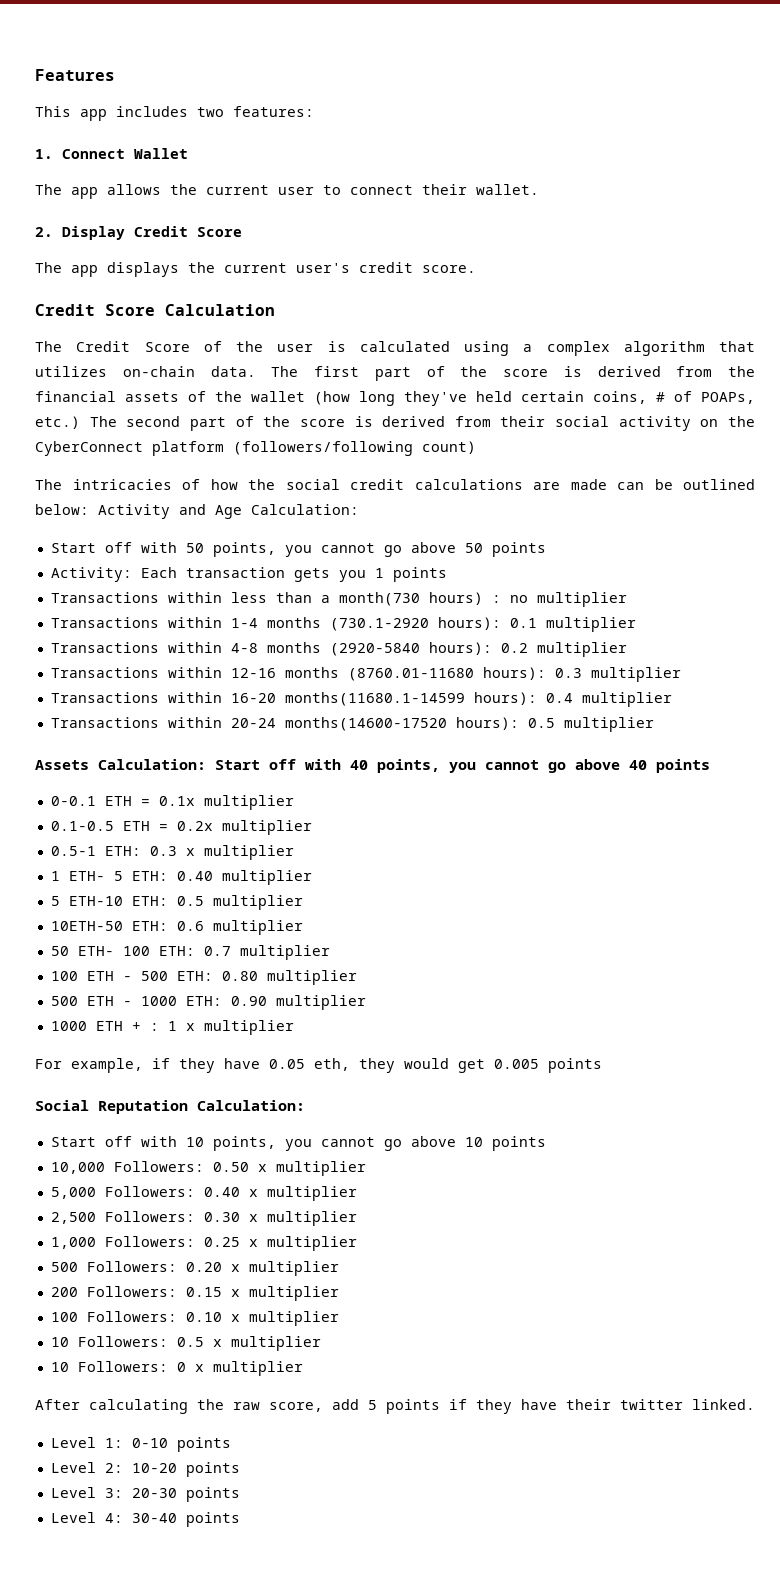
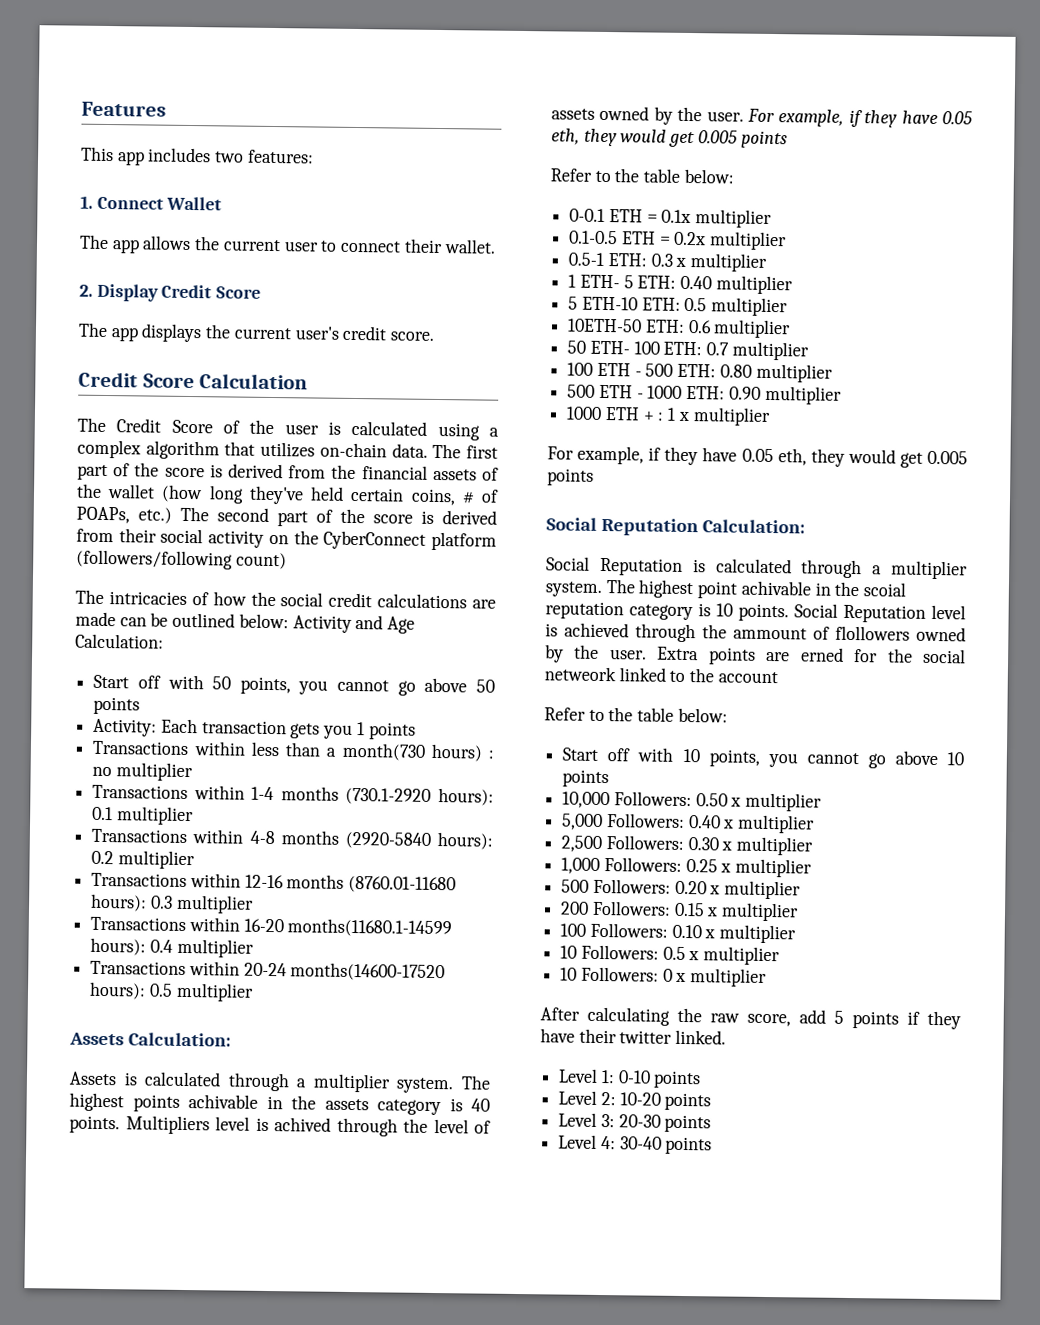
- Assets Calculation: Start off with 40 points, you cannot go above 40 points
+ Assets Calculation:
+ Assets is calculated through a multiplier system. The highest points achivable in the assets category is 40 points. Multipliers level is achived through the level of assets owned by the user. For example, if they have 0.05 eth, they would get 0.005 points
+ Refer to the table below:
+ Social Reputation is calculated through a multiplier system. The highest point achivable in the scoial reputation category is 10 points. Social Reputation level is achieved through the ammount of flollowers owned by the user. Extra points are erned for the social netweork linked to the account
+ Refer to the table below:

